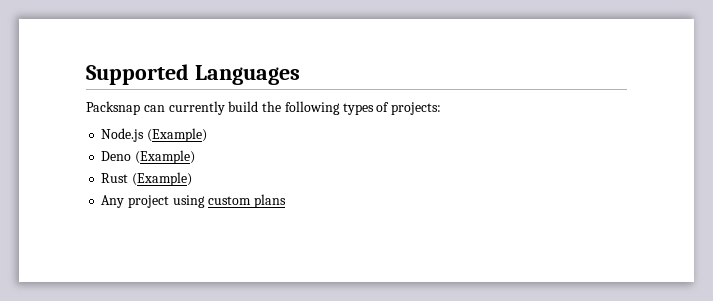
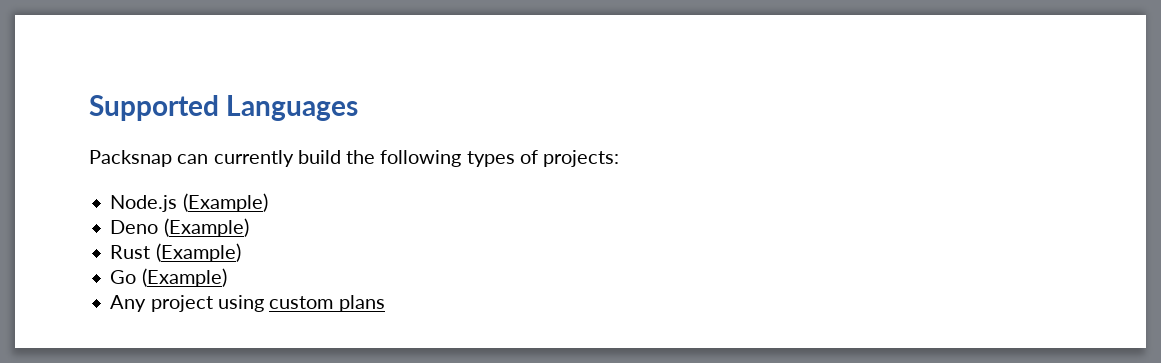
+ Go (Example)

